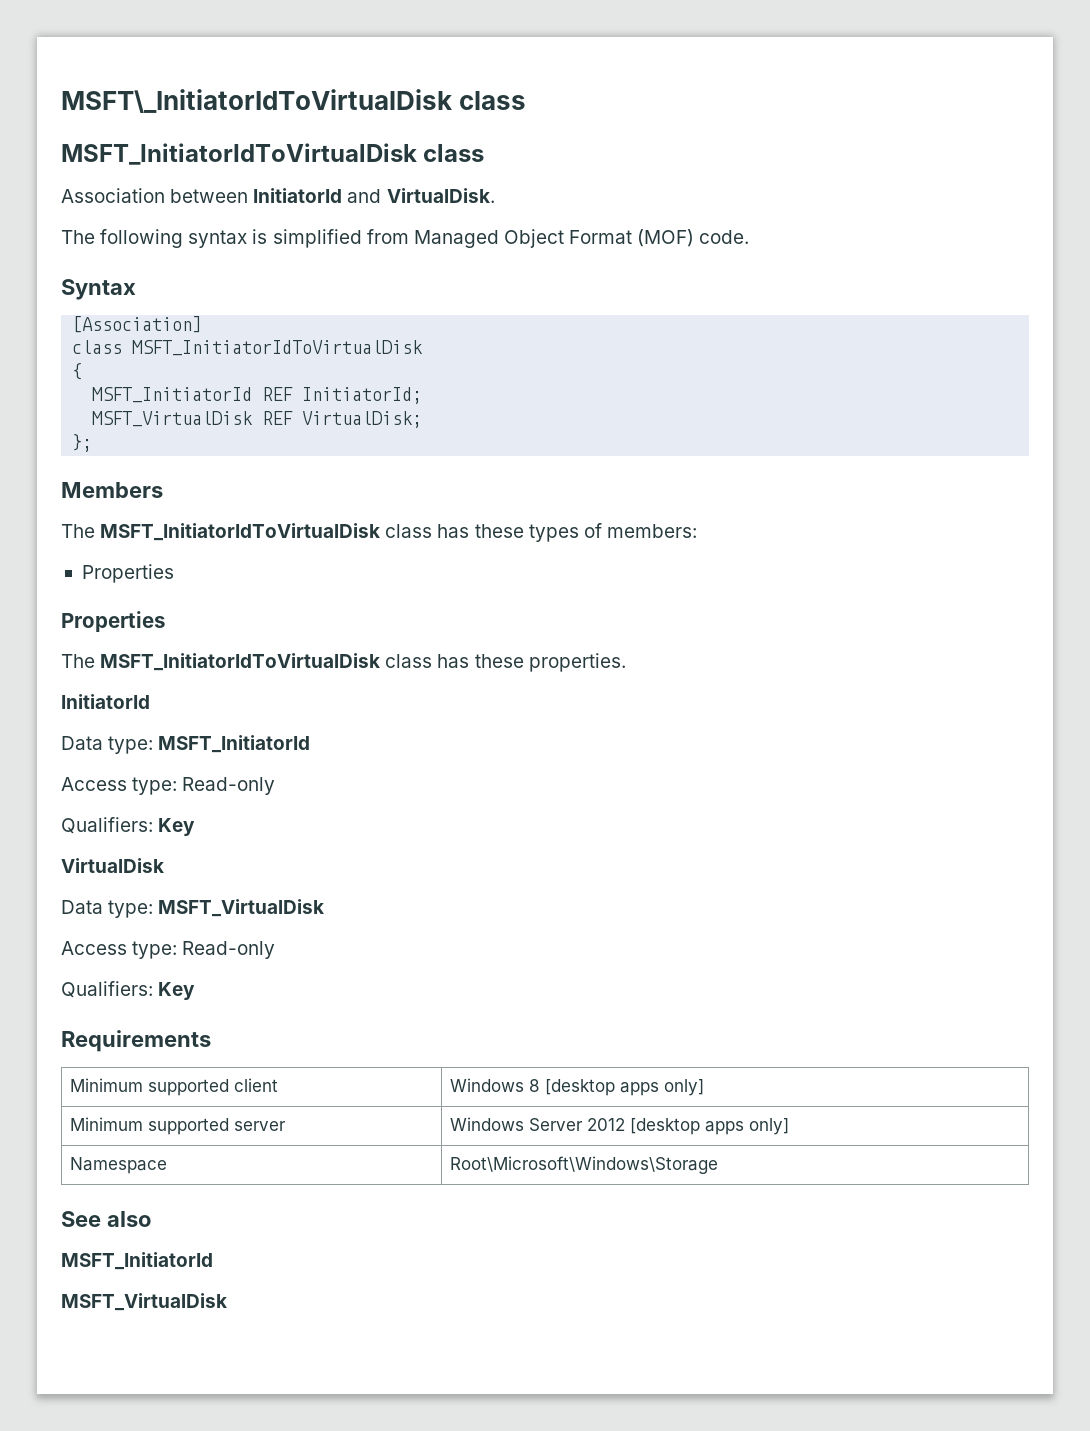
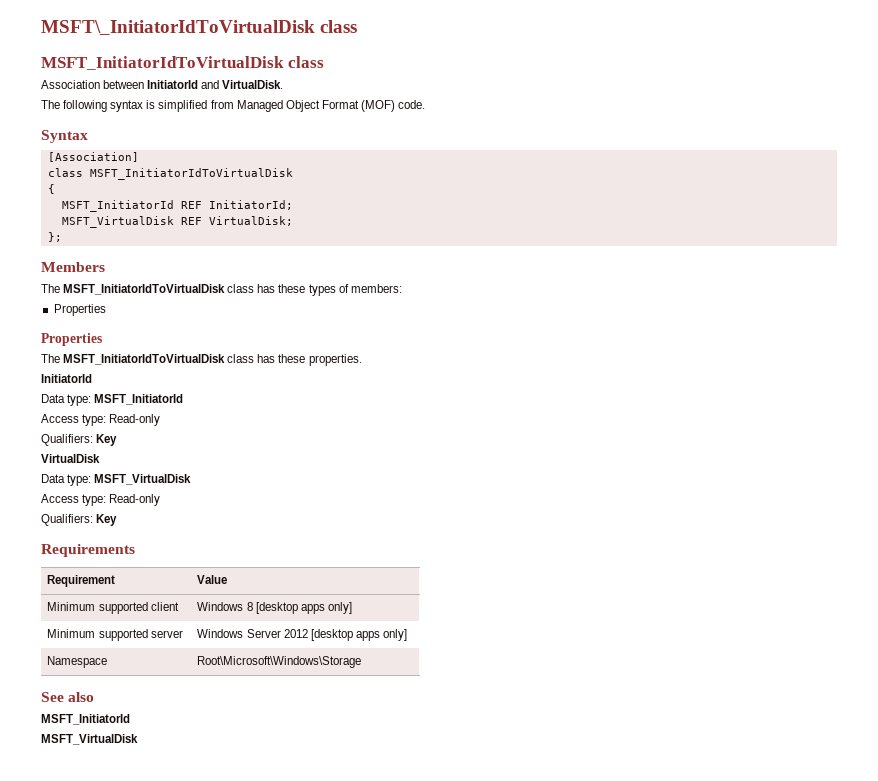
+ Requirement | Value

